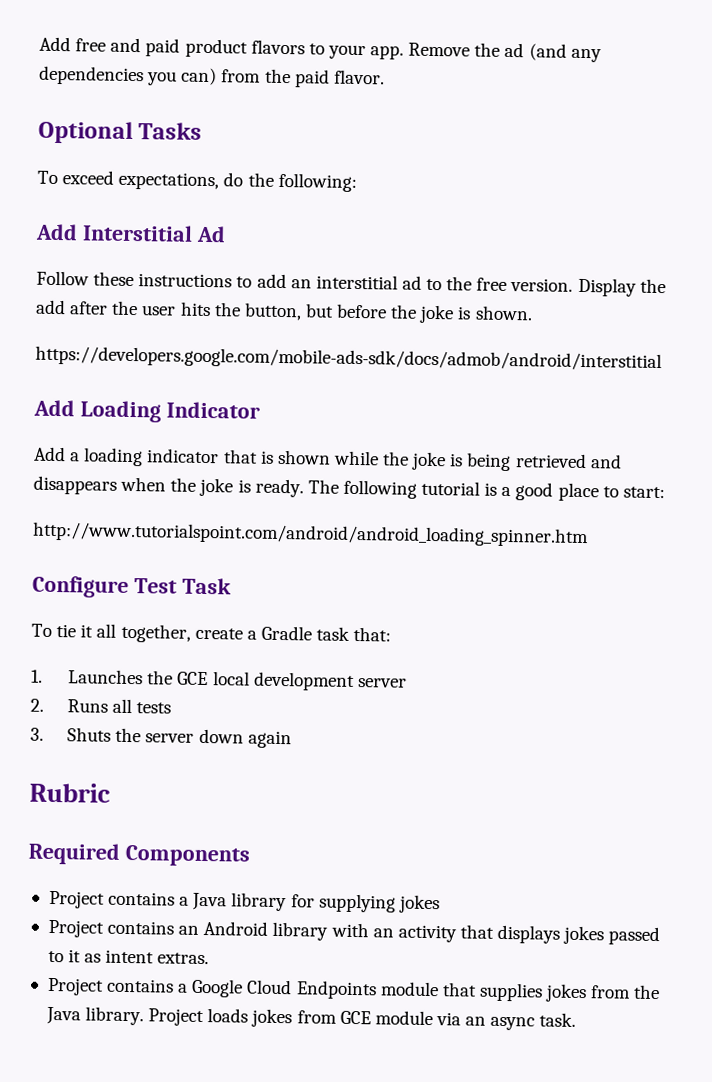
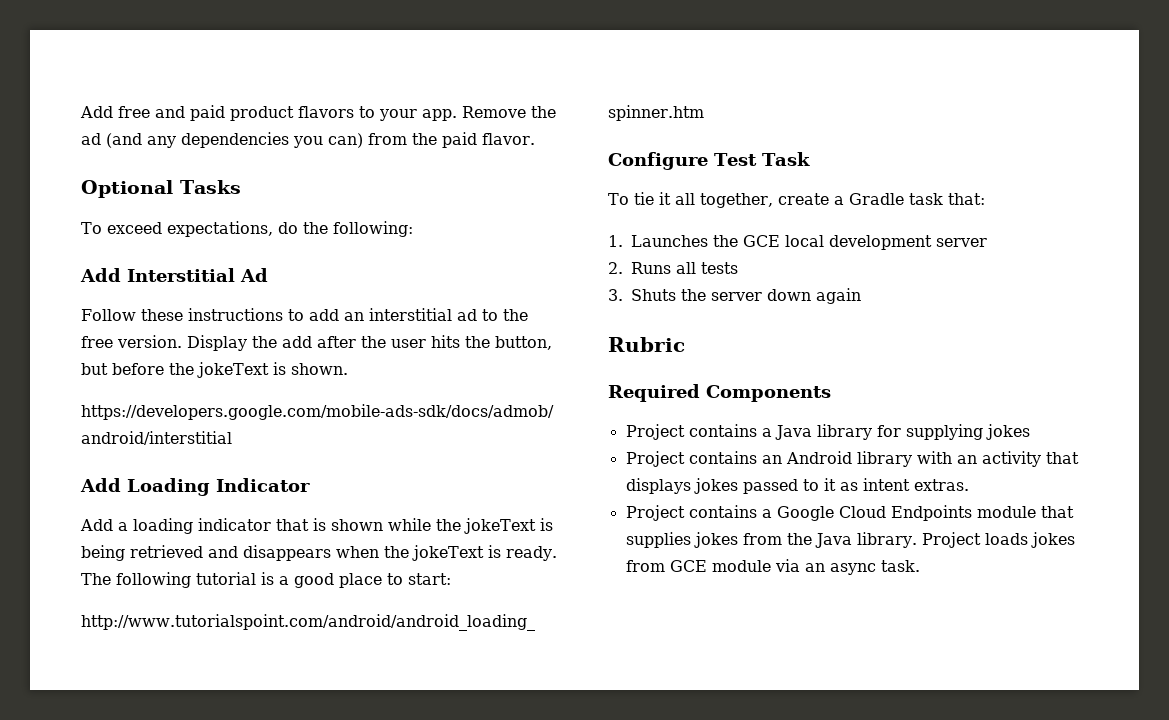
- Display the add after the user hits the button, but before the joke is shown.
+ Display the add after the user hits the button, but before the jokeText is shown.
- Add a loading indicator that is shown while the joke is being retrieved and disappears when the joke is ready.
+ Add a loading indicator that is shown while the jokeText is being retrieved and disappears when the jokeText is ready.

